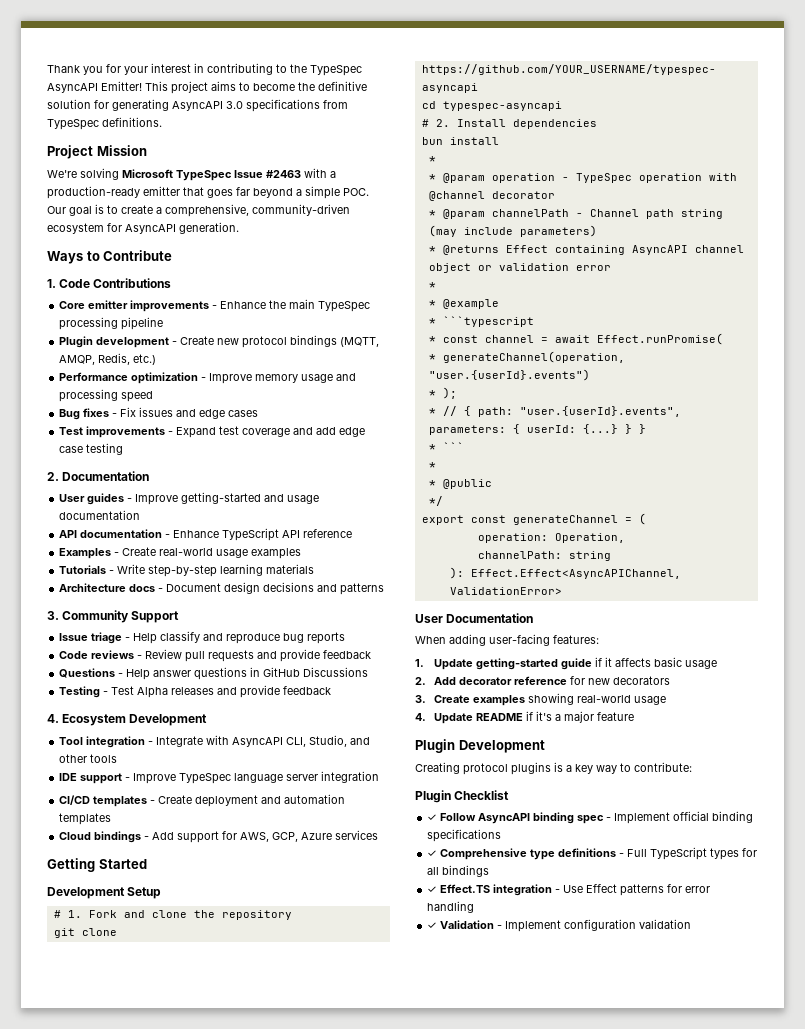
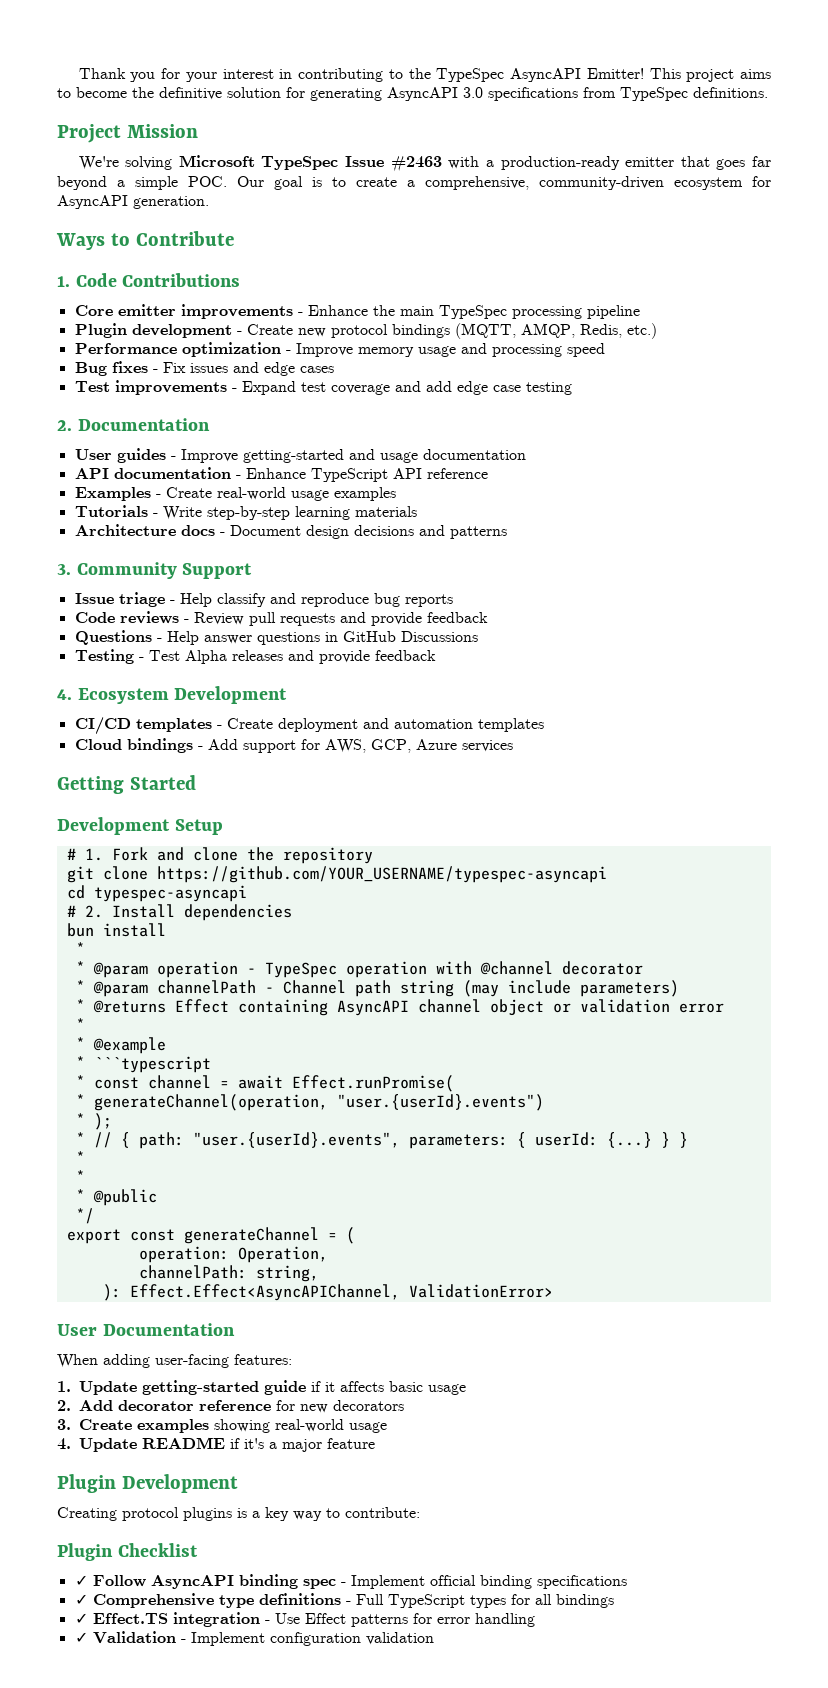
- Tool integration - Integrate with AsyncAPI CLI, Studio, and other tools
- IDE support - Improve TypeSpec language server integration
  * // { path: "user.{userId}.events", parameters: { userId: {...} } }
- * ```
+ *
- channelPath: string
+ channelPath: string,

